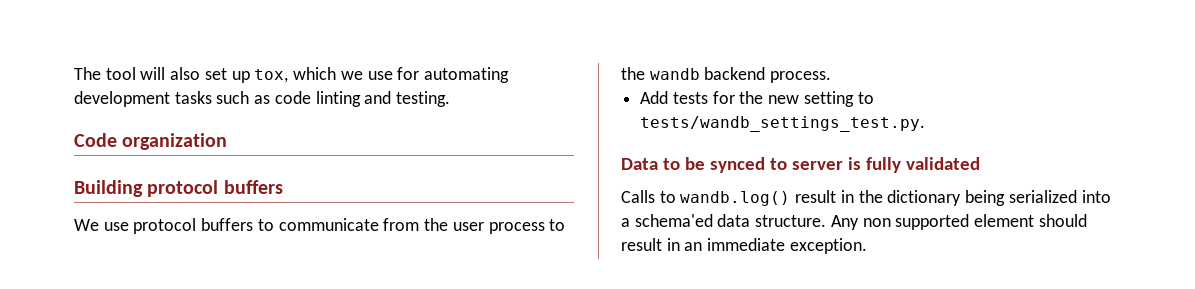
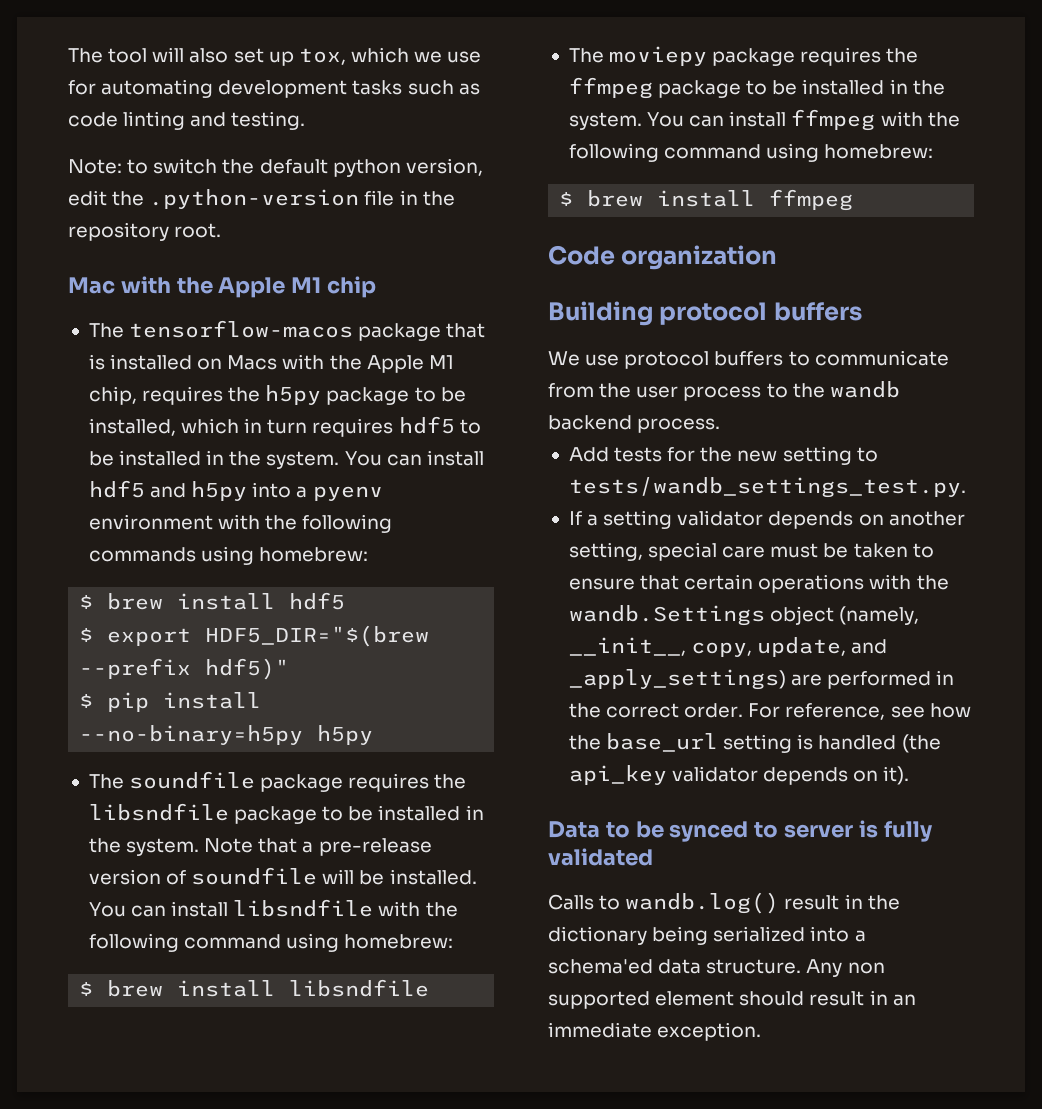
+ Note: to switch the default python version, edit the .python-version file in the repository root.
+ Mac with the Apple M1 chip
+ The tensorflow-macos package that is installed on Macs with the Apple M1 chip, requires the h5py package to be installed, which in turn requires hdf5 to be installed in the system. You can install hdf5 and h5py into a pyenv environment with the following commands using homebrew:
+ $ brew install hdf5
+ $ export HDF5_DIR="$(brew --prefix hdf5)"
+ $ pip install --no-binary=h5py h5py
+ The soundfile package requires the libsndfile package to be installed in the system. Note that a pre-release version of soundfile will be installed. You can install libsndfile with the following command using homebrew:
+ $ brew install libsndfile
+ The moviepy package requires the ffmpeg package to be installed in the system. You can install ffmpeg with the following command using homebrew:
+ $ brew install ffmpeg
+ If a setting validator depends on another setting, special care must be taken to ensure that certain operations with the wandb.Settings object (namely, __init__, copy, update, and _apply_settings) are performed in the correct order. For reference, see how the base_url setting is handled (the api_key validator depends on it).

